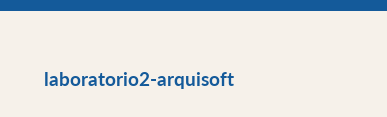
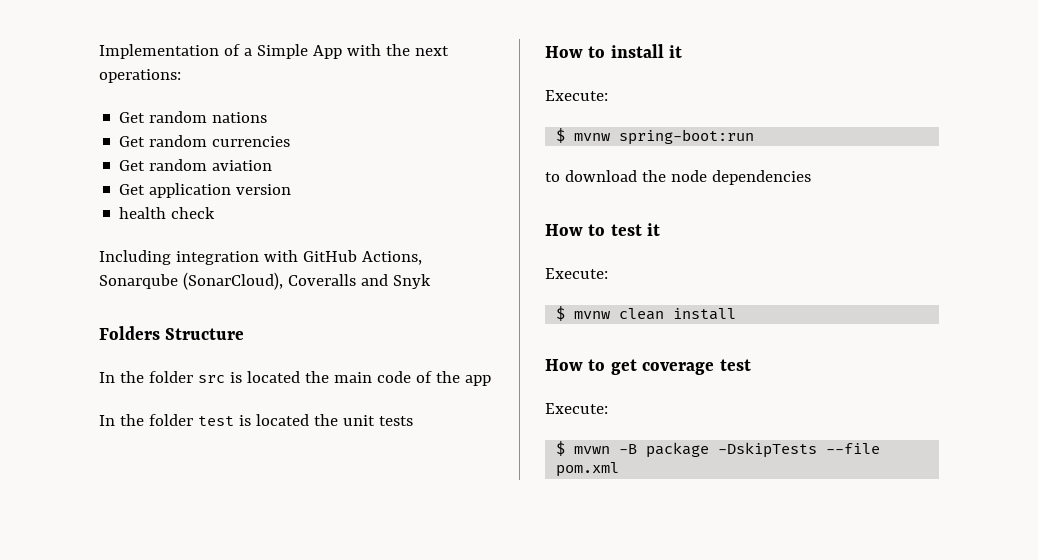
- laboratorio2-arquisoft
+ Implementation of a Simple App with the next operations:
+ Get random nations
+ Get random currencies
+ Get random aviation
+ Get application version
+ health check
+ Including integration with GitHub Actions, Sonarqube (SonarCloud), Coveralls and Snyk
+ Folders Structure
+ In the folder src is located the main code of the app
+ In the folder test is located the unit tests
+ How to install it
+ Execute:
+ $ mvnw spring-boot:run
+ to download the node dependencies
+ How to test it
+ Execute:
+ $ mvnw clean install
+ How to get coverage test
+ Execute:
+ $ mvwn -B package -DskipTests --file pom.xml

